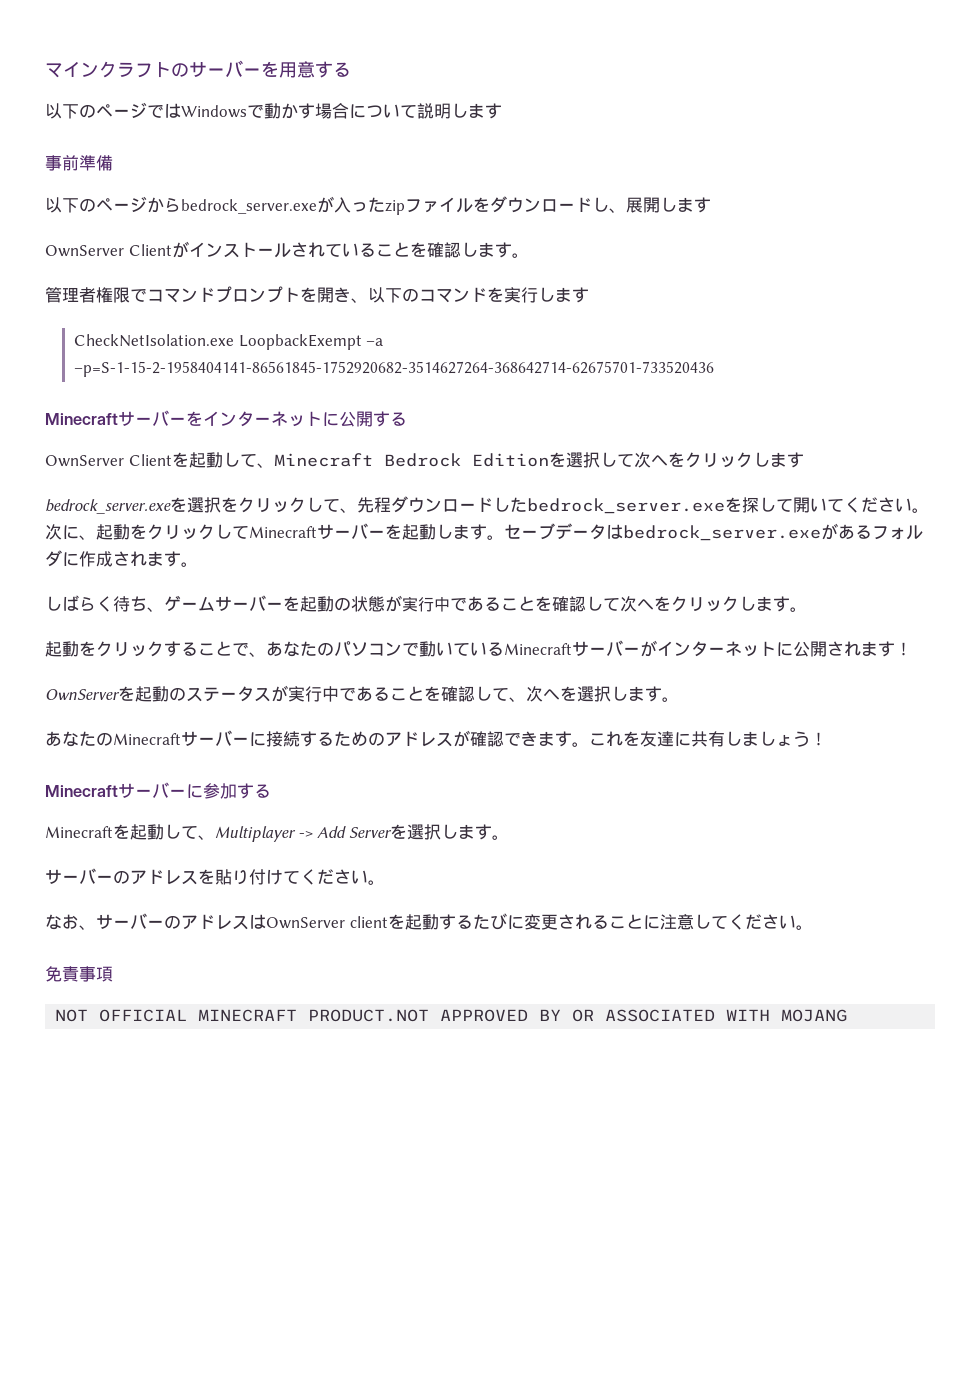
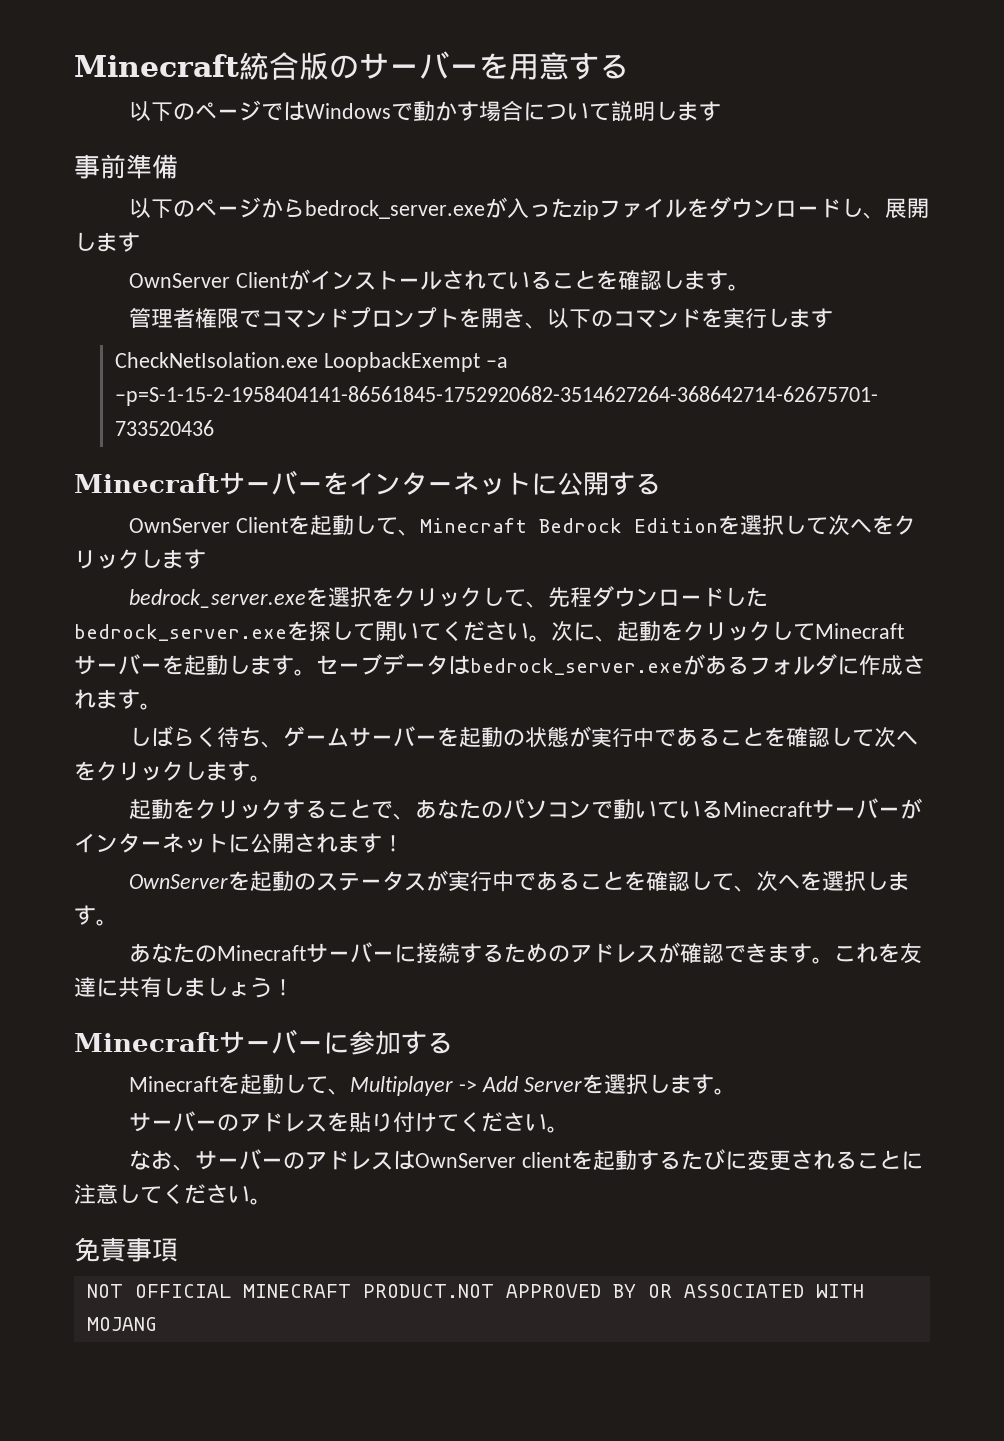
- マインクラフトのサーバーを用意する
+ Minecraft統合版のサーバーを用意する

